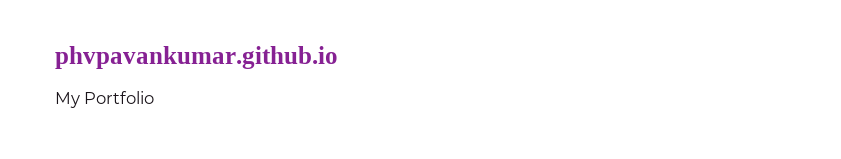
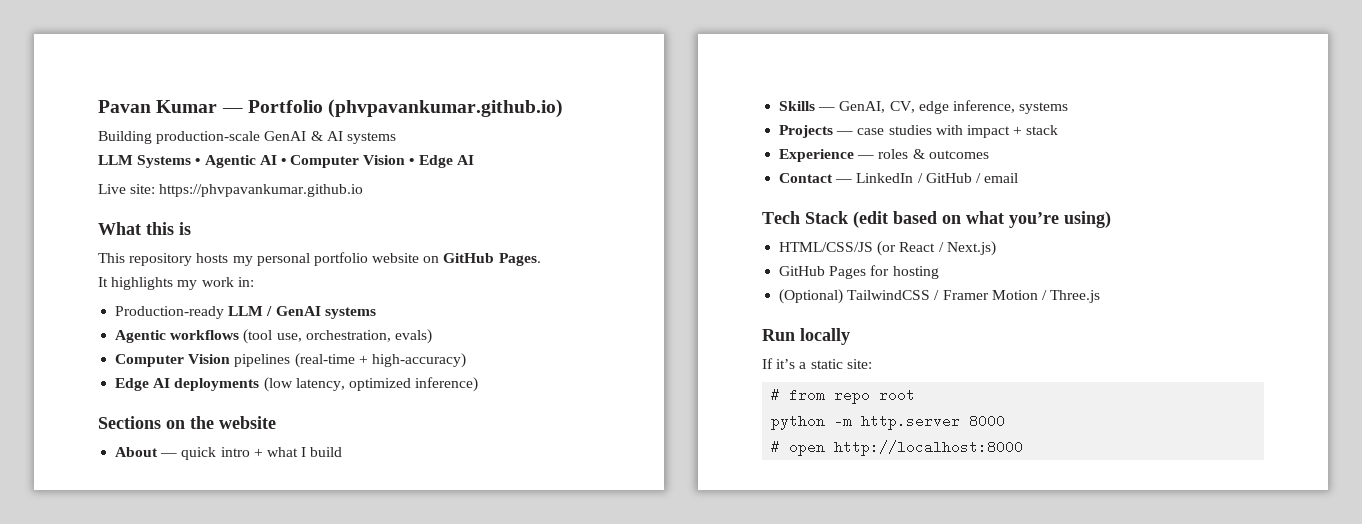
- phvpavankumar.github.io
- My Portfolio
+ Pavan Kumar — Portfolio (phvpavankumar.github.io)
+ Building production-scale GenAI & AI systems
+ LLM Systems • Agentic AI • Computer Vision • Edge AI
+ Live site: https://phvpavankumar.github.io
+ What this is
+ This repository hosts my personal portfolio website on GitHub Pages.
+ It highlights my work in:
+ Production-ready LLM / GenAI systems
+ Agentic workflows (tool use, orchestration, evals)
+ Computer Vision pipelines (real-time + high-accuracy)
+ Edge AI deployments (low latency, optimized inference)
+ Sections on the website
+ About — quick intro + what I build
+ Skills — GenAI, CV, edge inference, systems
+ Projects — case studies with impact + stack
+ Experience — roles & outcomes
+ Contact — LinkedIn / GitHub / email
+ Tech Stack (edit based on what you’re using)
+ HTML/CSS/JS (or React / Next.js)
+ GitHub Pages for hosting
+ (Optional) TailwindCSS / Framer Motion / Three.js
+ Run locally
+ If it’s a static site:
+ # from repo root
+ python -m http.server 8000
+ # open http://localhost:8000

